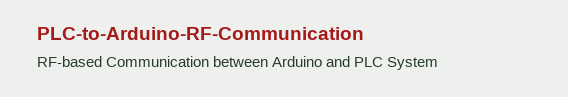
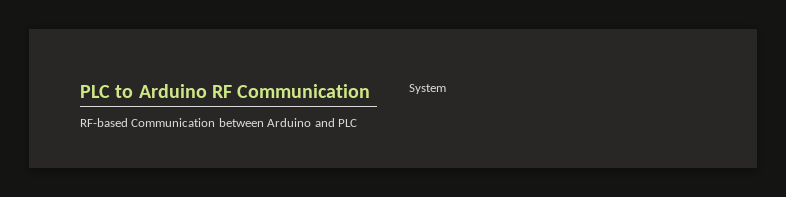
- PLC-to-Arduino-RF-Communication
+ PLC to Arduino RF Communication

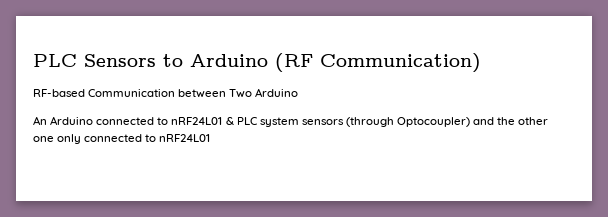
- PLC to Arduino RF Communication
+ PLC Sensors to Arduino (RF Communication)
- RF-based Communication between Arduino and PLC System
+ RF-based Communication between Two Arduino
+ An Arduino connected to nRF24L01 & PLC system sensors (through Optocoupler) and the other one only connected to nRF24L01

